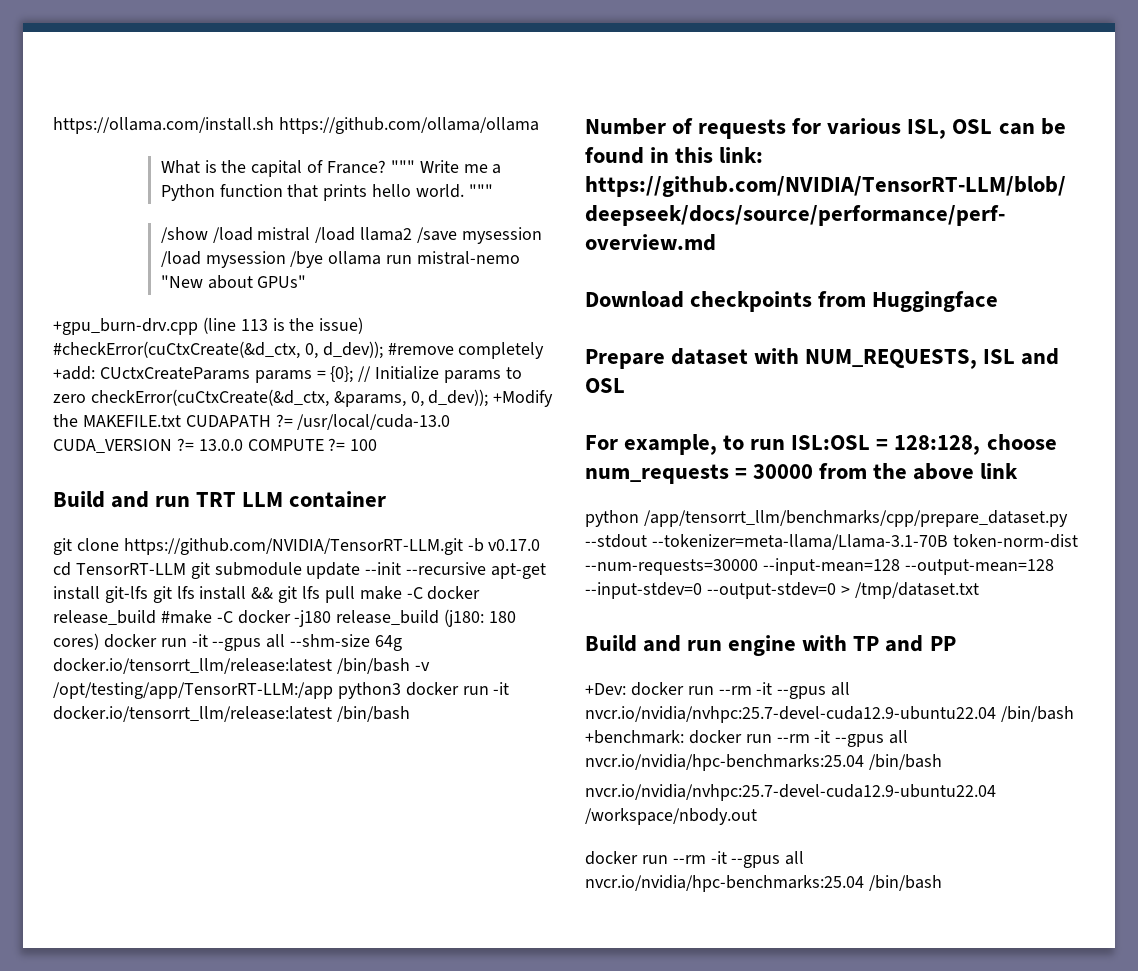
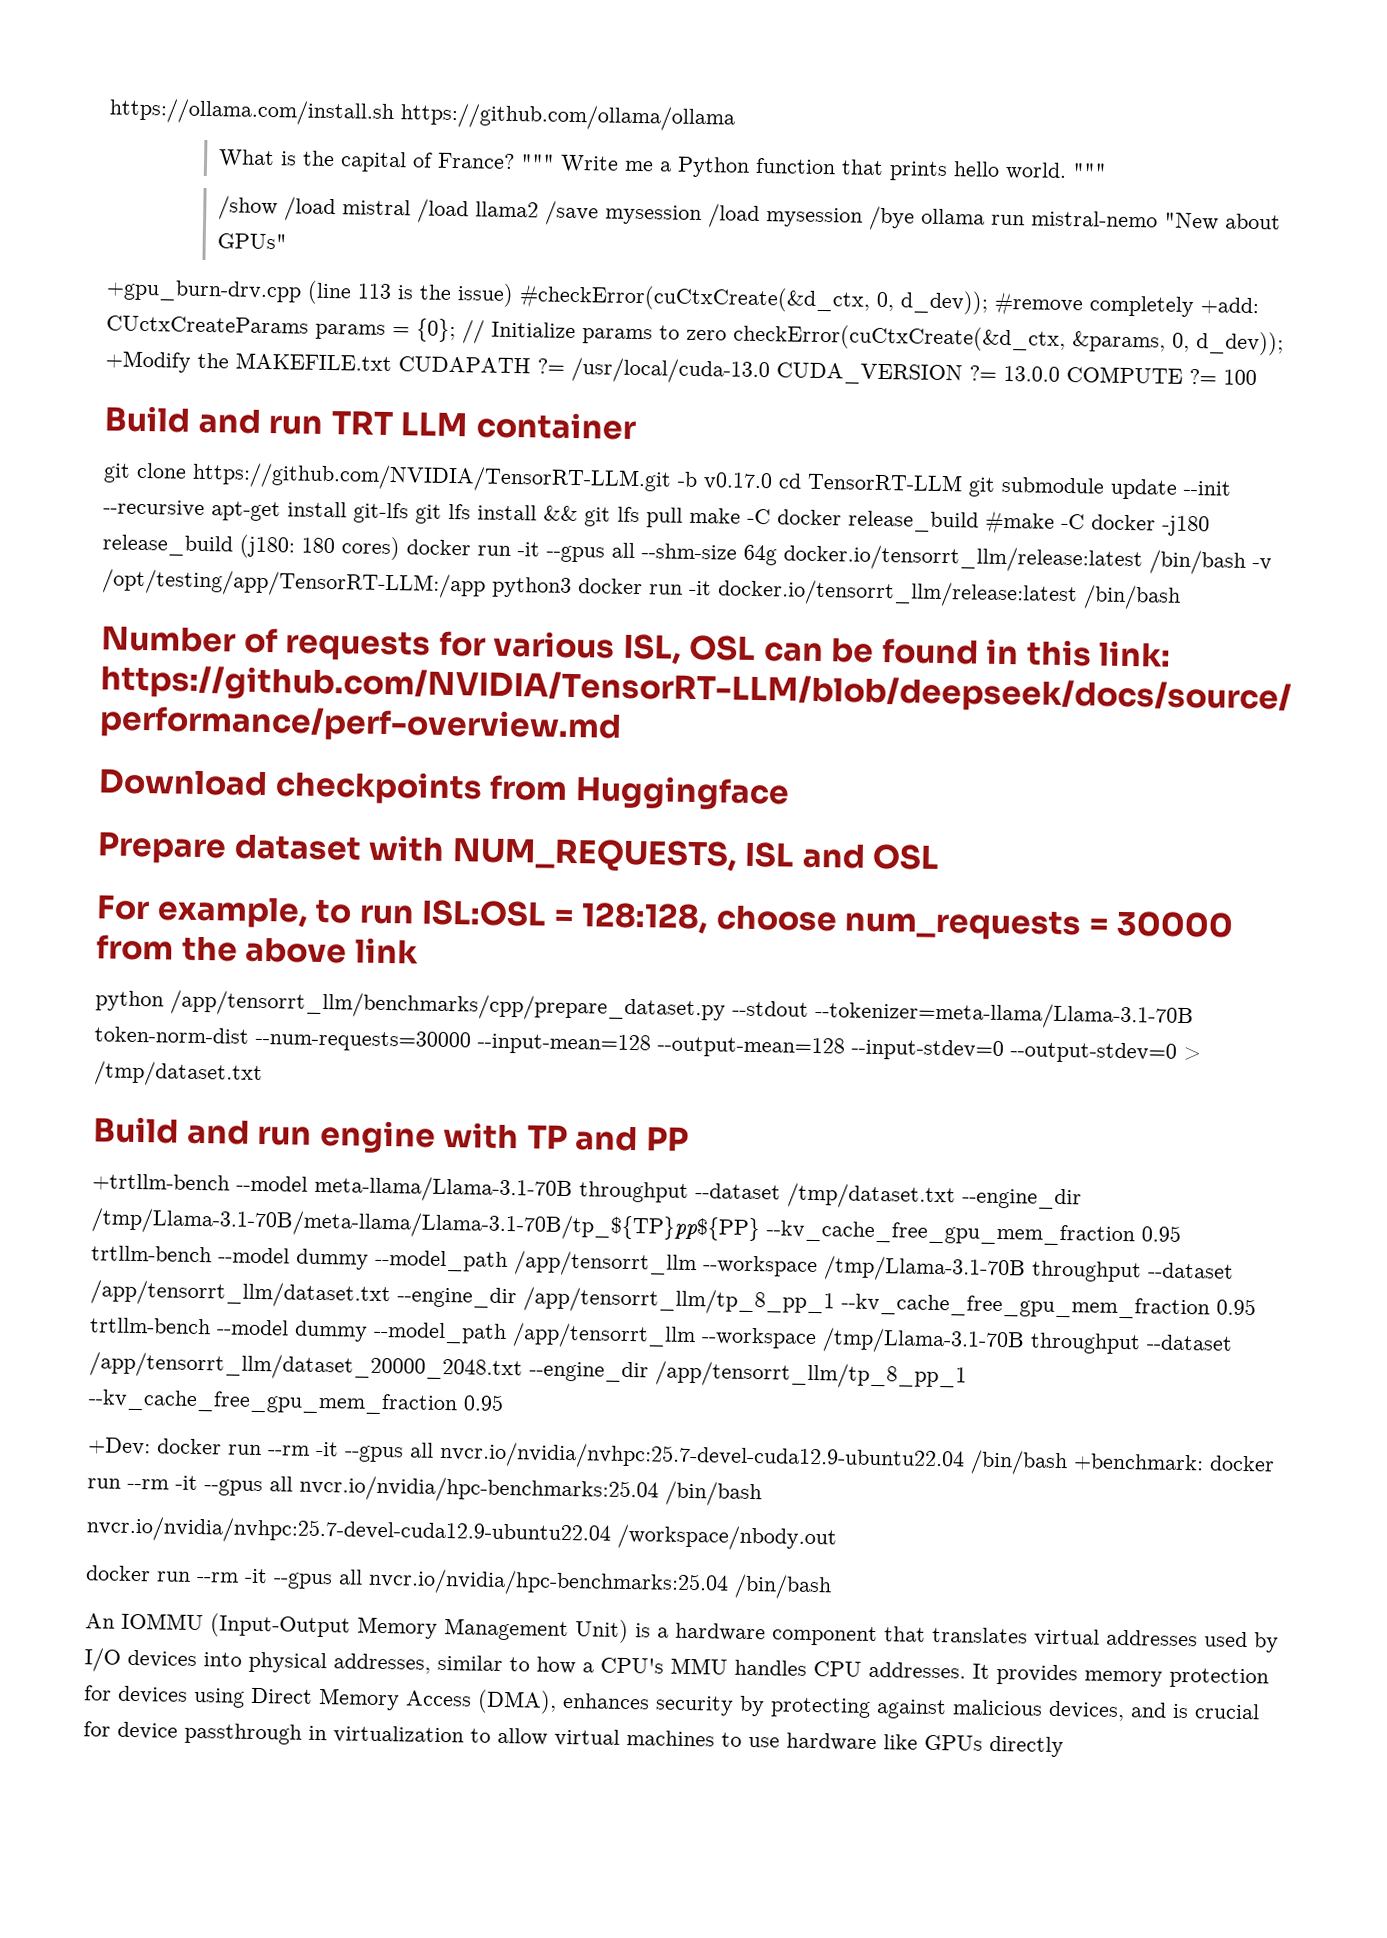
+ +trtllm-bench --model meta-llama/Llama-3.1-70B throughput --dataset /tmp/dataset.txt --engine_dir /tmp/Llama-3.1-70B/meta-llama/Llama-3.1-70B/tp_${TP}pp${PP} --kv_cache_free_gpu_mem_fraction 0.95 trtllm-bench --model dummy --model_path /app/tensorrt_llm --workspace /tmp/Llama-3.1-70B throughput --dataset /app/tensorrt_llm/dataset.txt --engine_dir /app/tensorrt_llm/tp_8_pp_1 --kv_cache_free_gpu_mem_fraction 0.95 trtllm-bench --model dummy --model_path /app/tensorrt_llm --workspace /tmp/Llama-3.1-70B throughput --dataset /app/tensorrt_llm/dataset_20000_2048.txt --engine_dir /app/tensorrt_llm/tp_8_pp_1 --kv_cache_free_gpu_mem_fraction 0.95
+ An IOMMU (Input-Output Memory Management Unit) is a hardware component that translates virtual addresses used by I/O devices into physical addresses, similar to how a CPU's MMU handles CPU addresses. It provides memory protection for devices using Direct Memory Access (DMA), enhances security by protecting against malicious devices, and is crucial for device passthrough in virtualization to allow virtual machines to use hardware like GPUs directly

